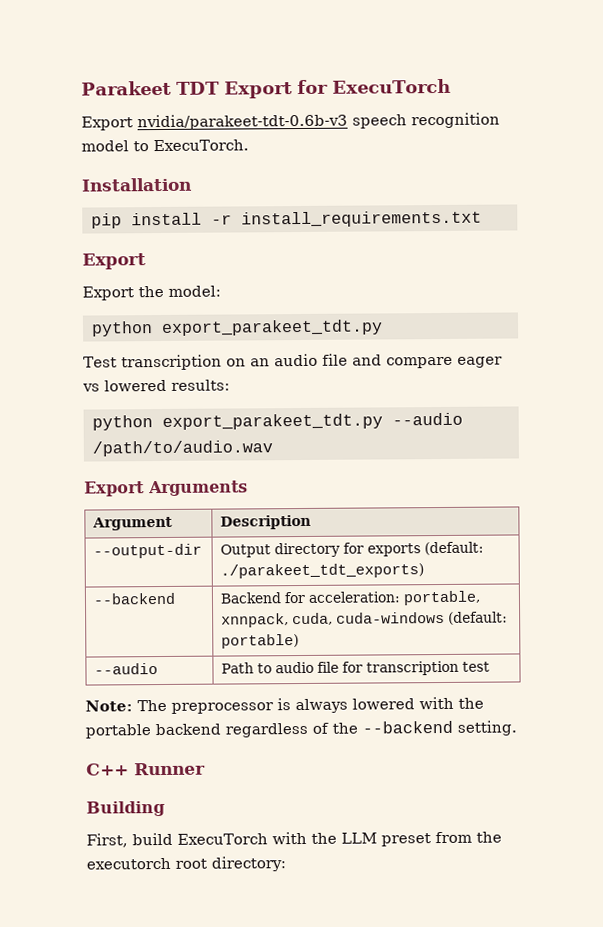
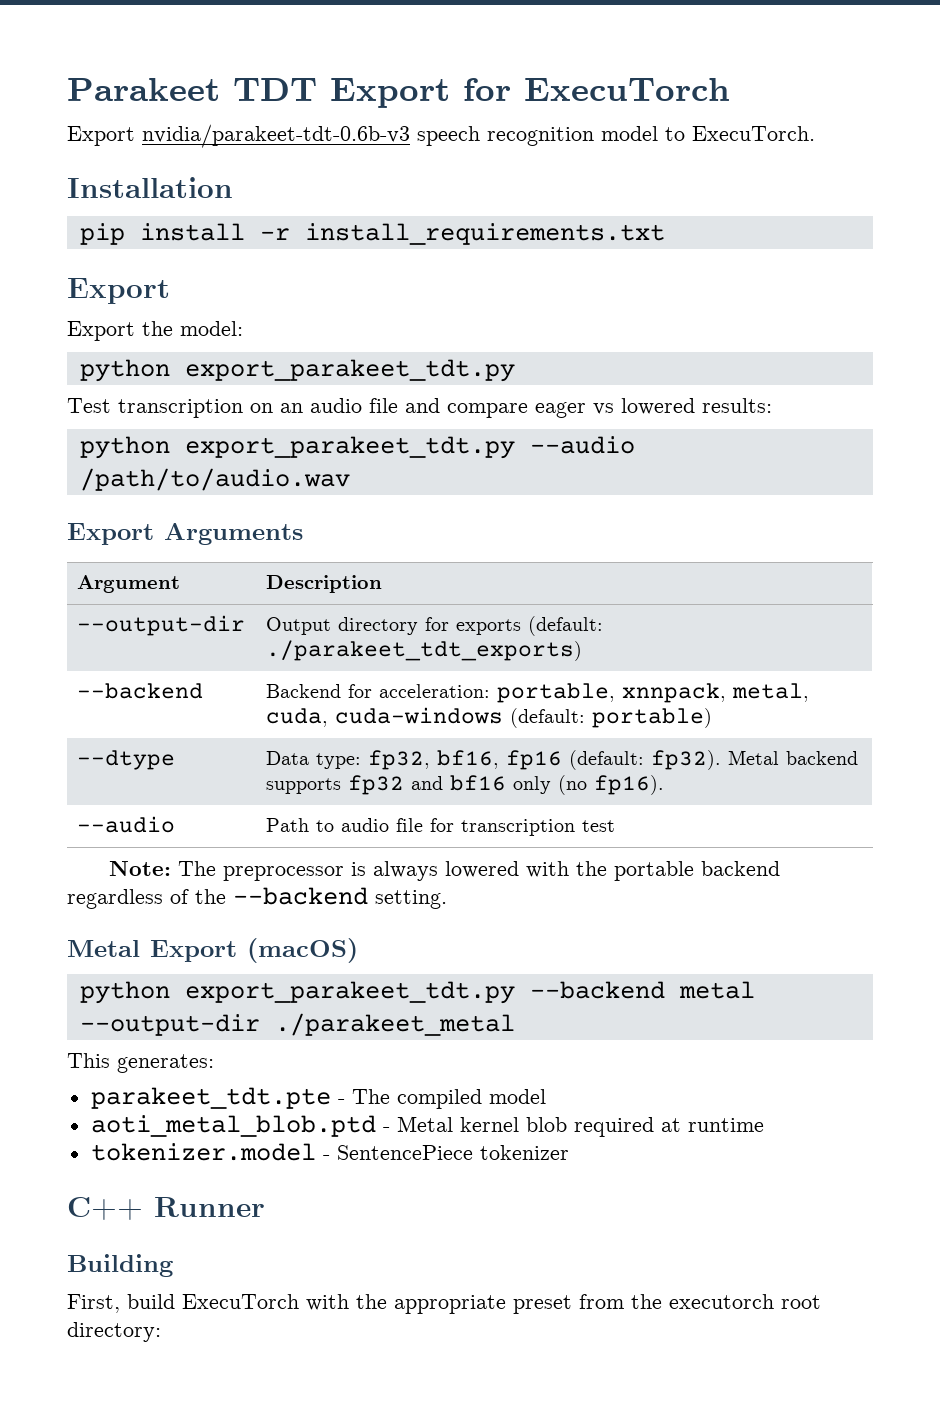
- --backend | Backend for acceleration: portable, xnnpack, cuda, cuda-windows (default: portable)
+ --backend | Backend for acceleration: portable, xnnpack, metal, cuda, cuda-windows (default: portable)
+ --dtype | Data type: fp32, bf16, fp16 (default: fp32). Metal backend supports fp32 and bf16 only (no fp16).
+ Metal Export (macOS)
+ python export_parakeet_tdt.py --backend metal --output-dir ./parakeet_metal
+ This generates:
+ parakeet_tdt.pte - The compiled model
+ aoti_metal_blob.ptd - Metal kernel blob required at runtime
+ tokenizer.model - SentencePiece tokenizer
- First, build ExecuTorch with the LLM preset from the executorch root directory:
+ First, build ExecuTorch with the appropriate preset from the executorch root directory:

